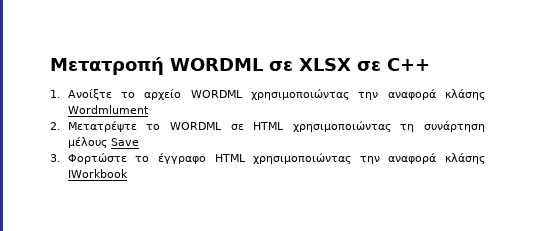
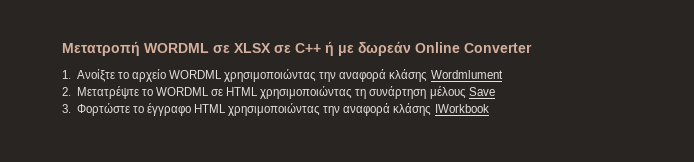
- Μετατροπή WORDML σε XLSX σε C++
+ Μετατροπή WORDML σε XLSX σε C++ ή με δωρεάν Online Converter

